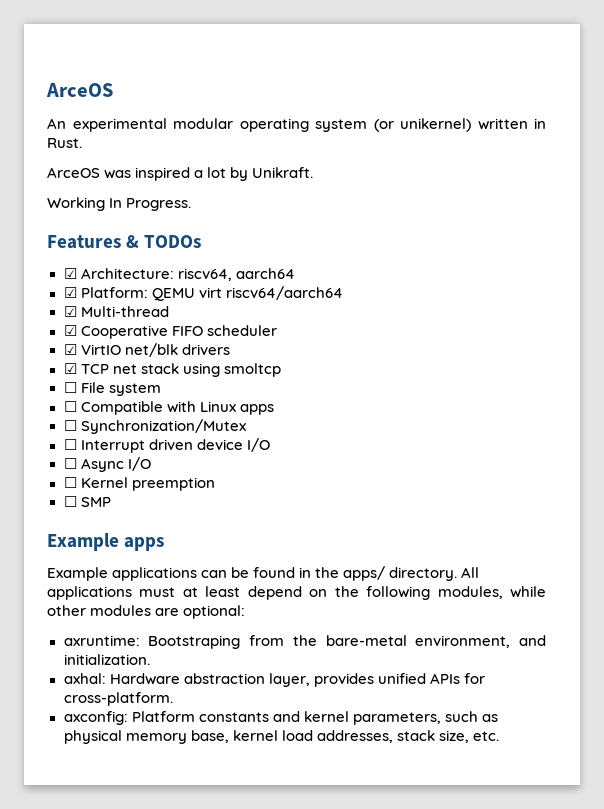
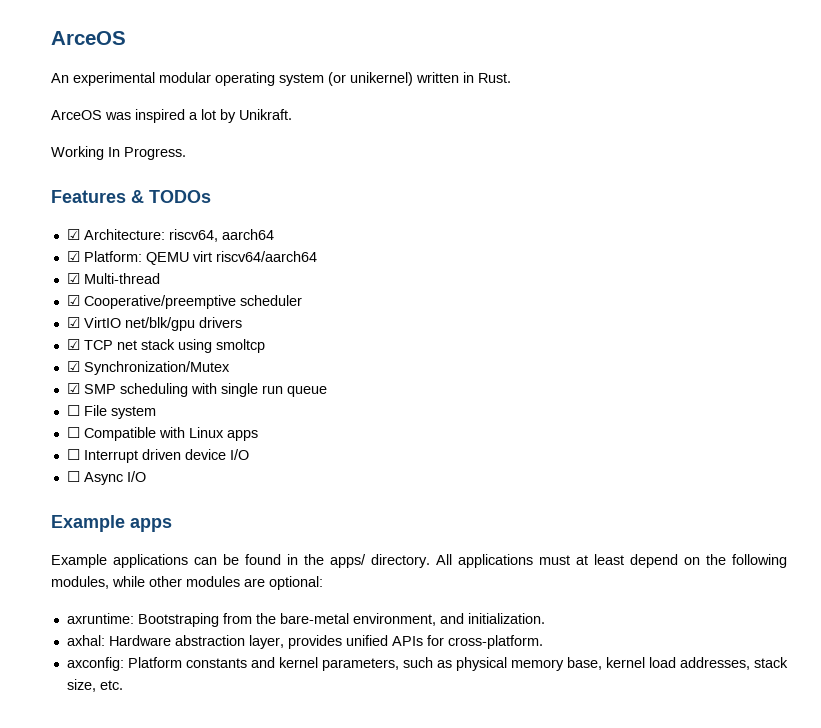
- ☑ Cooperative FIFO scheduler
+ ☑ Cooperative/preemptive scheduler
- ☑ VirtIO net/blk drivers
+ ☑ VirtIO net/blk/gpu drivers
+ ☑ Synchronization/Mutex
+ ☑ SMP scheduling with single run queue
- ☐ Synchronization/Mutex
- ☐ Kernel preemption
- ☐ SMP

